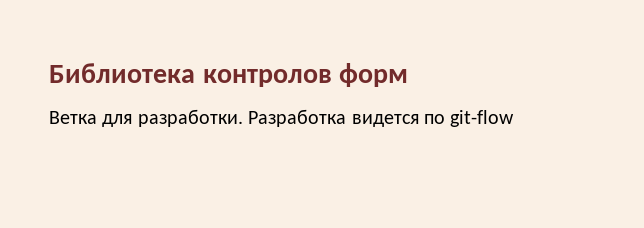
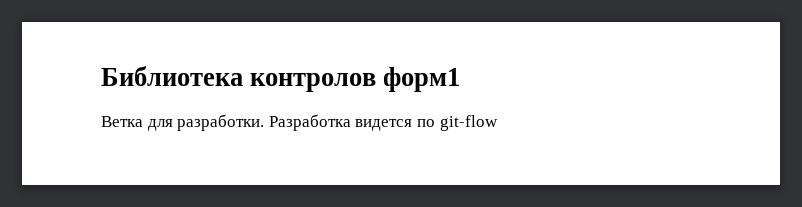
- Библиотека контролов форм
+ Библиотека контролов форм1

